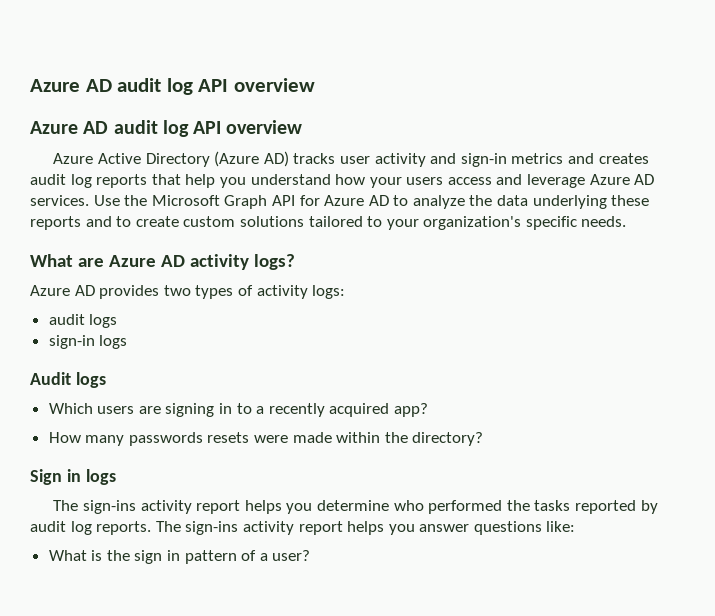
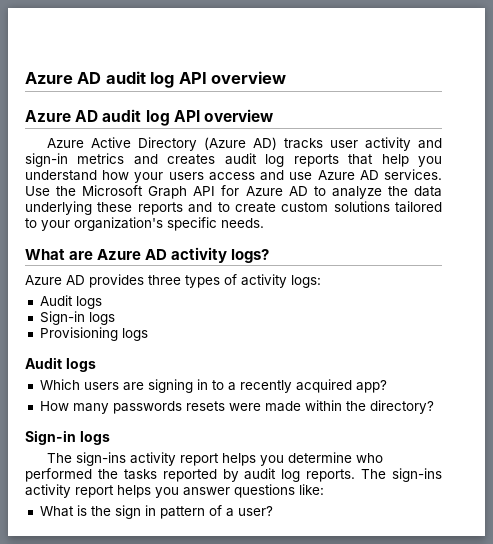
- Azure Active Directory (Azure AD) tracks user activity and sign-in metrics and creates audit log reports that help you understand how your users access and leverage Azure AD services.
+ Azure Active Directory (Azure AD) tracks user activity and sign-in metrics and creates audit log reports that help you understand how your users access and use Azure AD services.
- Azure AD provides two types of activity logs:
- audit logs
- sign-in logs
+ Azure AD provides three types of activity logs:
+ Audit logs
+ Sign-in logs
+ Provisioning logs
  How many passwords resets were made within the directory?
- Sign in logs
+ Sign-in logs

